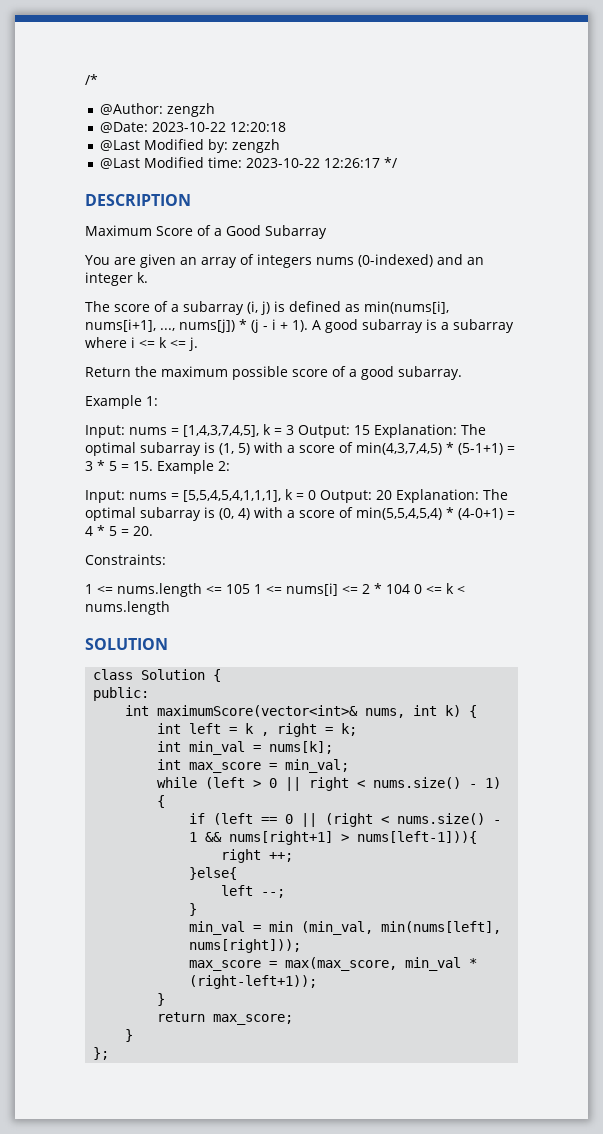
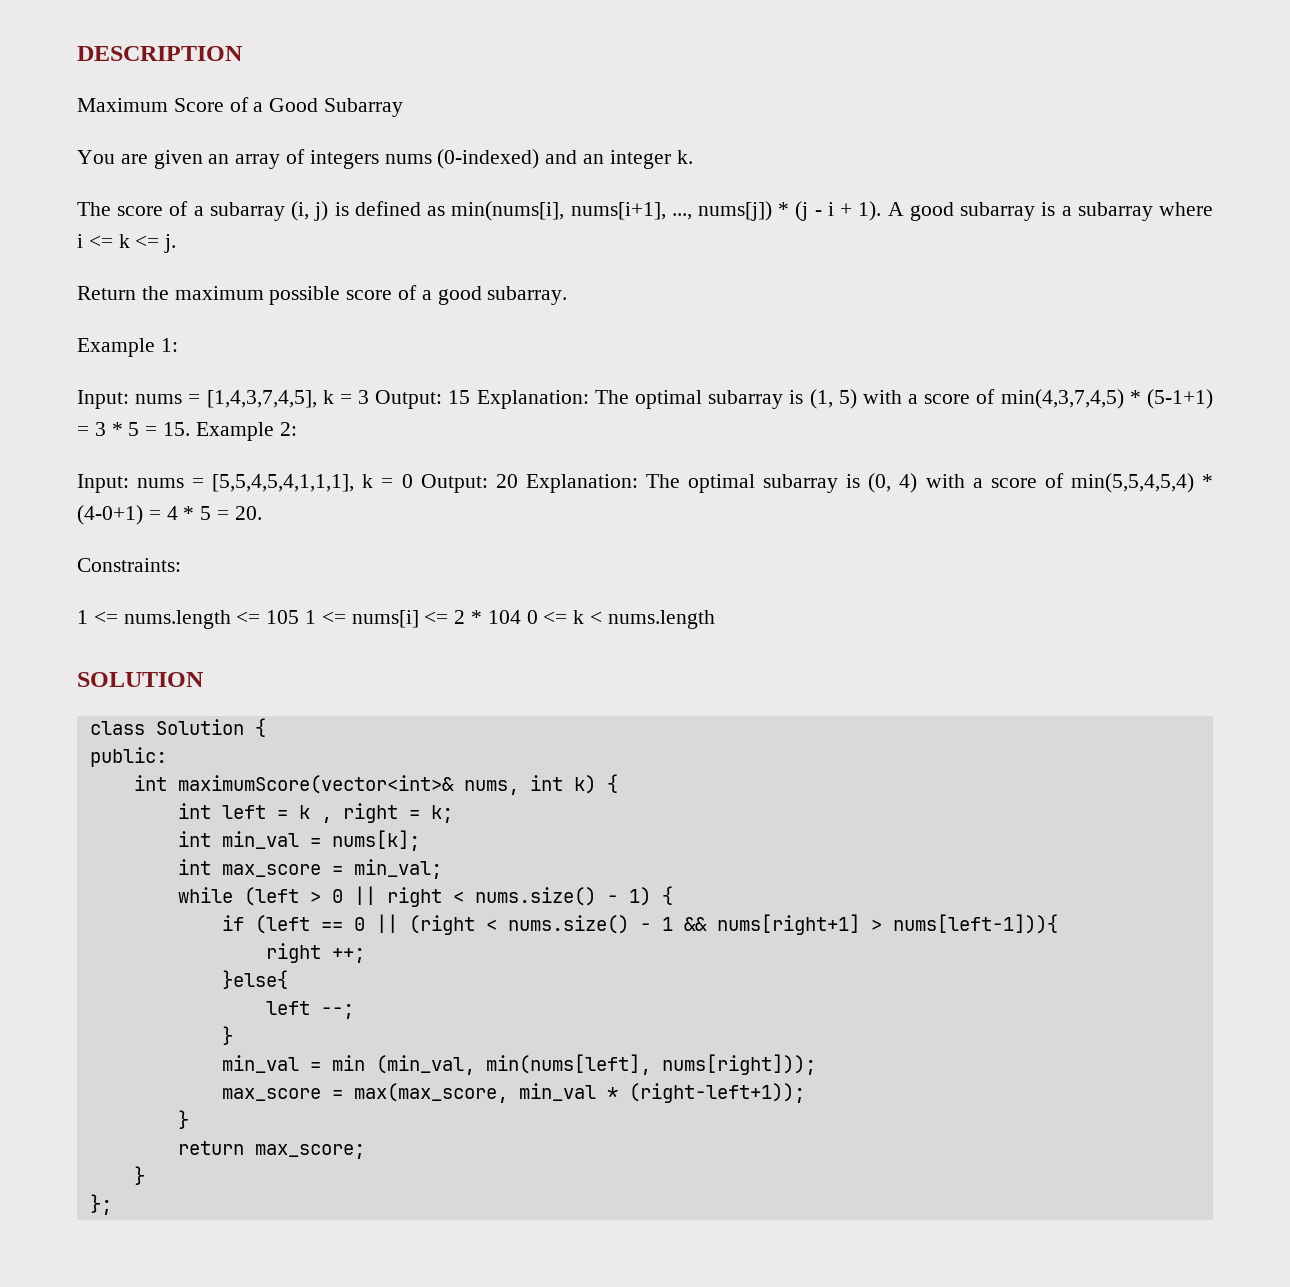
- /*
- @Author: zengzh
- @Date: 2023-10-22 12:20:18
- @Last Modified by: zengzh
- @Last Modified time: 2023-10-22 12:26:17 */

